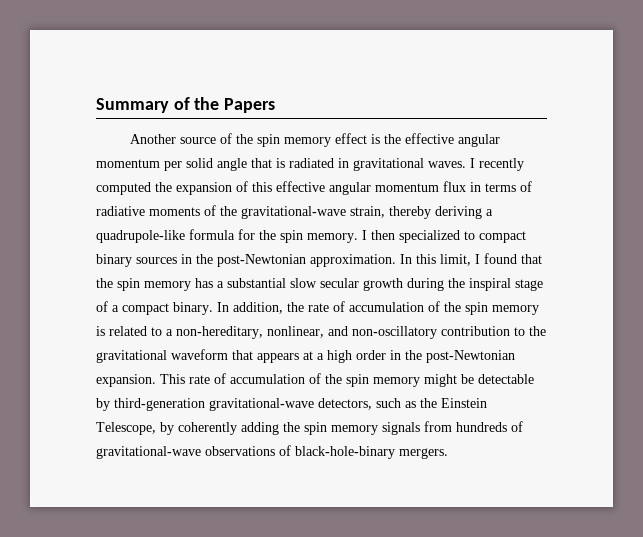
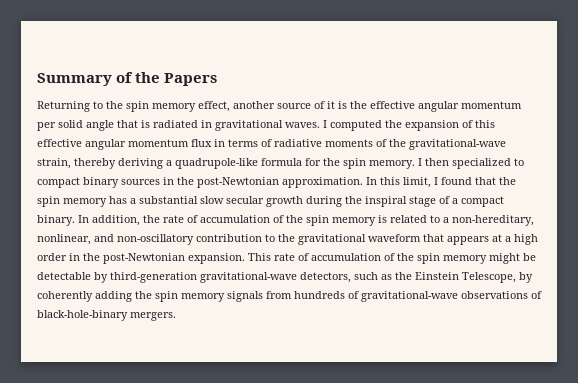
- Another source of the spin memory effect is the effective angular momentum per solid angle that is radiated in gravitational waves.
+ Returning to the spin memory effect, another source of it is the effective angular momentum per solid angle that is radiated in gravitational waves.
- I recently computed the expansion of this effective angular momentum flux in terms of radiative moments of the gravitational-wave strain, thereby deriving a quadrupole-like formula for the spin memory.
+ I computed the expansion of this effective angular momentum flux in terms of radiative moments of the gravitational-wave strain, thereby deriving a quadrupole-like formula for the spin memory.

